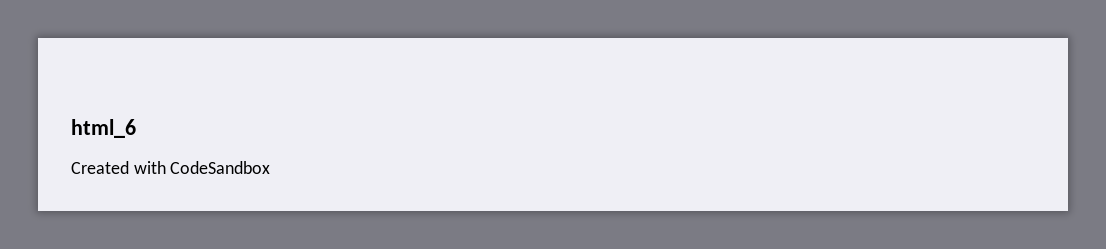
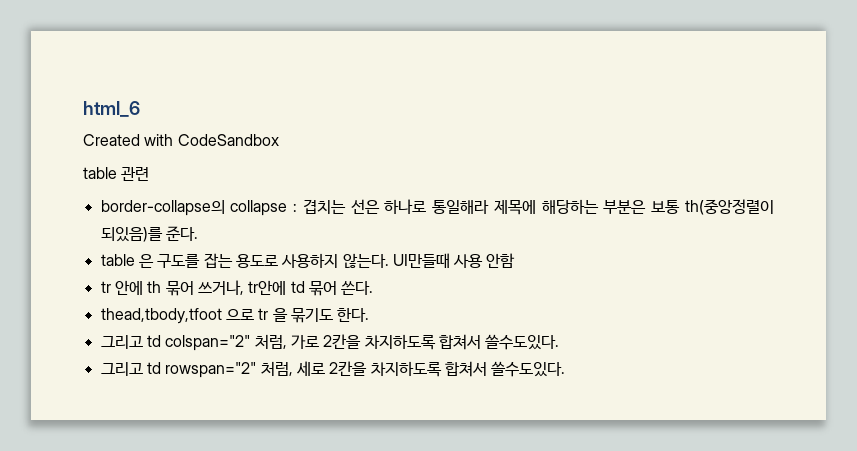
+ table 관련
+ border-collapse의 collapse : 겹치는 선은 하나로 통일해라 제목에 해당하는 부분은 보통 th(중앙정렬이 되있음)를 준다.
+ table 은 구도를 잡는 용도로 사용하지 않는다. UI만들때 사용 안함
+ tr 안에 th 묶어 쓰거나, tr안에 td 묶어 쓴다.
+ thead,tbody,tfoot 으로 tr 을 묶기도 한다.
+ 그리고 td colspan="2" 처럼, 가로 2칸을 차지하도록 합쳐서 쓸수도있다.
+ 그리고 td rowspan="2" 처럼, 세로 2칸을 차지하도록 합쳐서 쓸수도있다.

